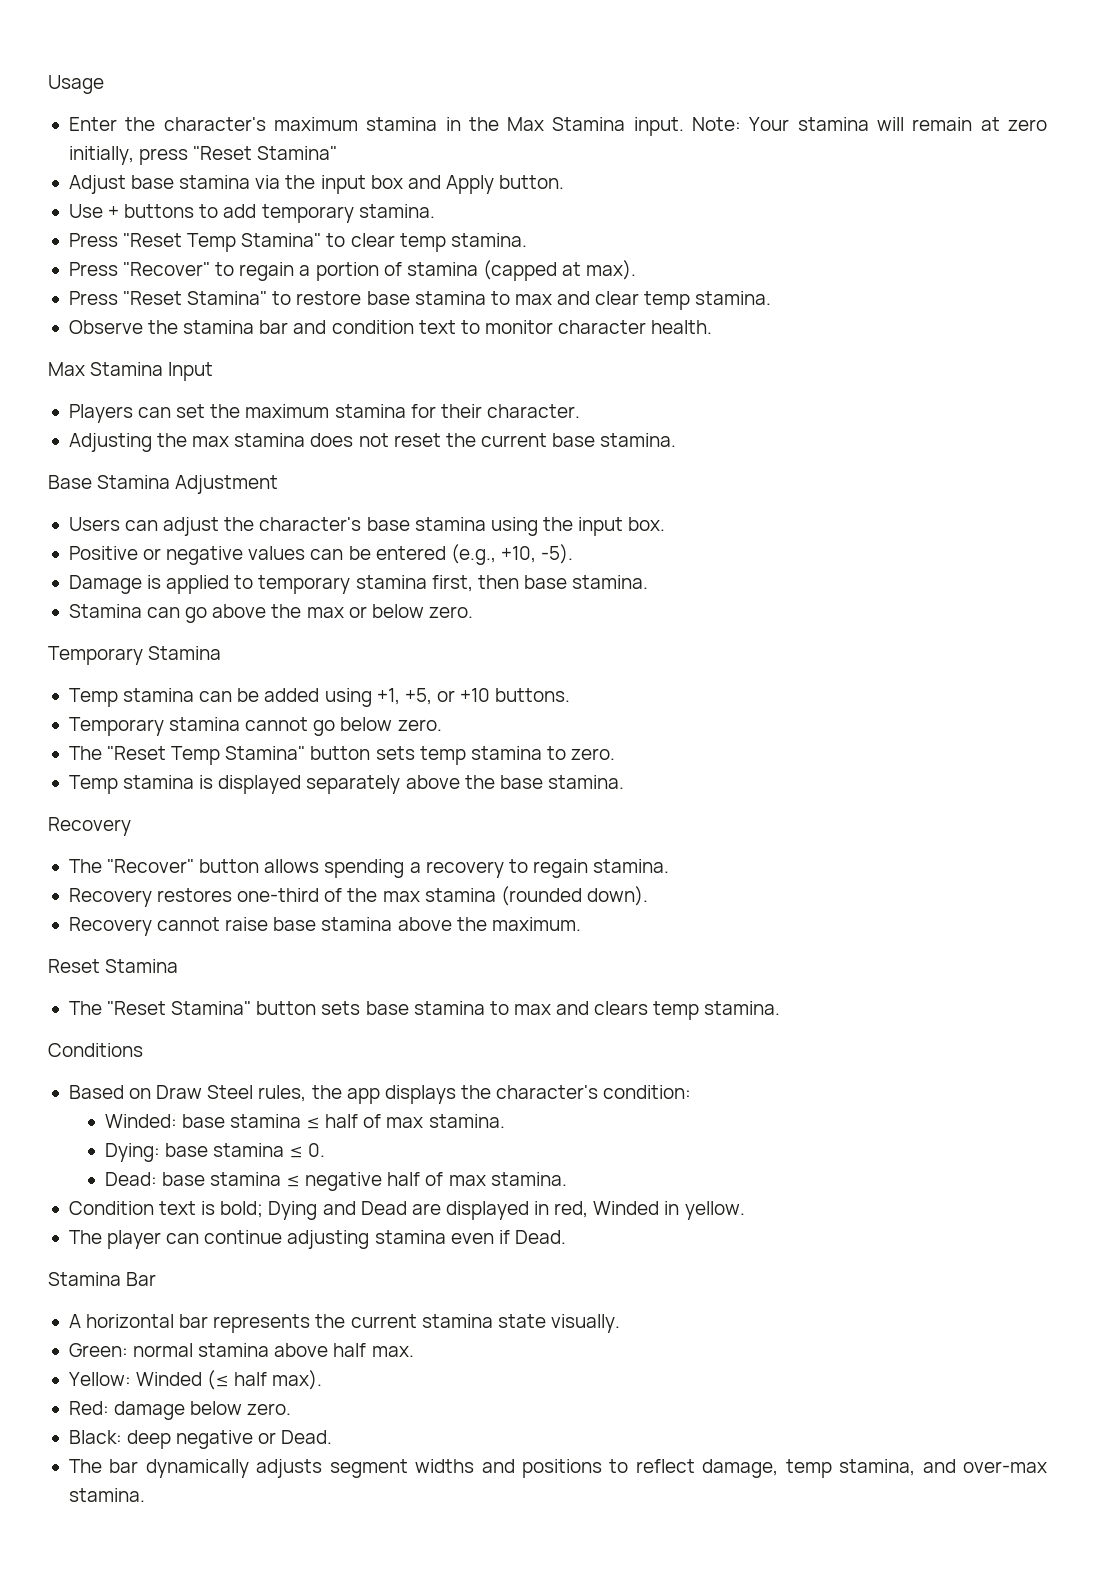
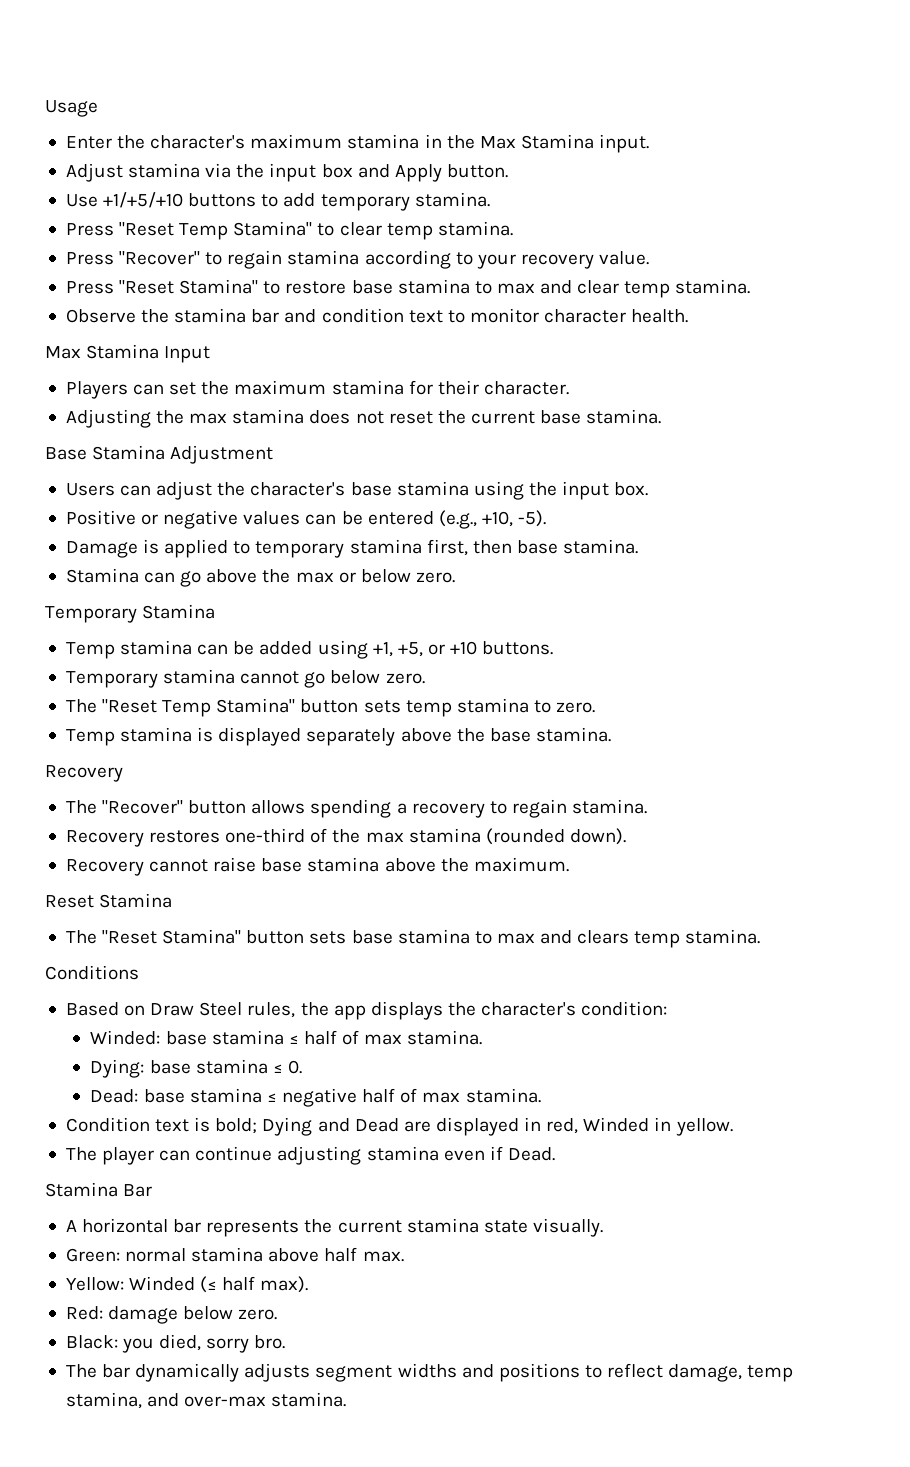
- Note: Your stamina will remain at zero initially, press "Reset Stamina"
- Adjust base stamina via the input box and Apply button.
+ Adjust stamina via the input box and Apply button.
- Use + buttons to add temporary stamina.
+ Use +1/+5/+10 buttons to add temporary stamina.
- Press "Recover" to regain a portion of stamina (capped at max).
+ Press "Recover" to regain stamina according to your recovery value.
- Black: deep negative or Dead.
+ Black: you died, sorry bro.

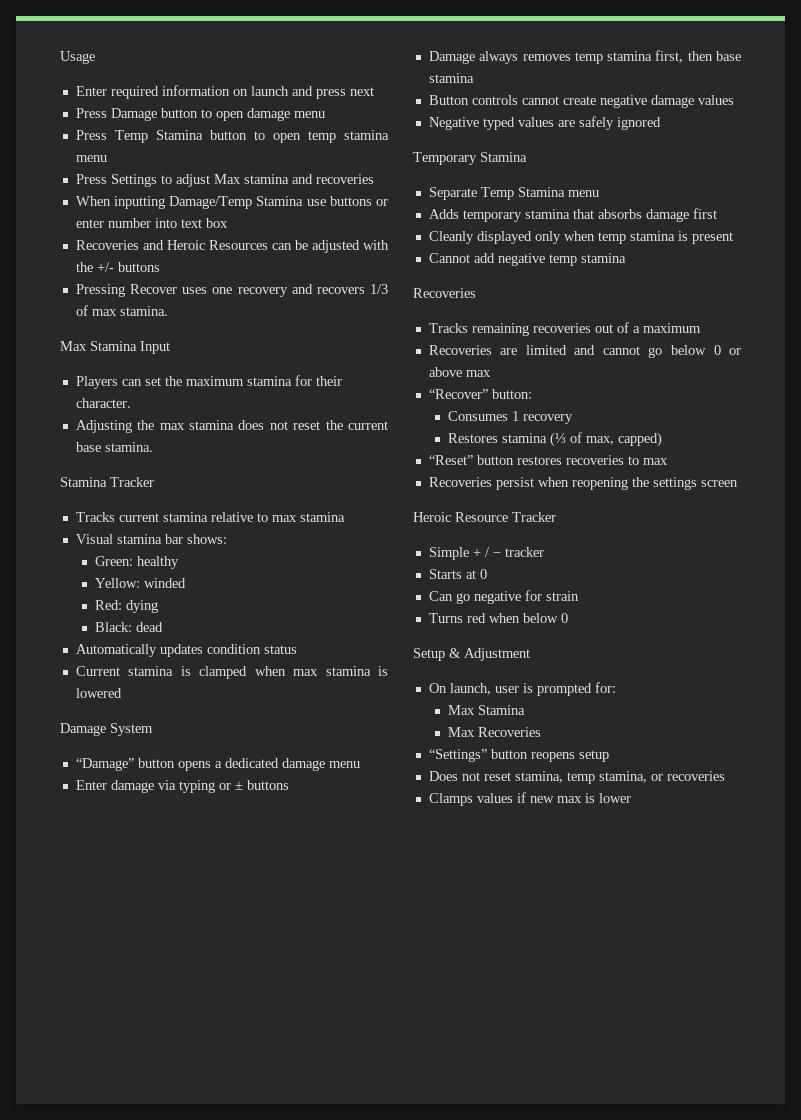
- Enter the character's maximum stamina in the Max Stamina input.
- Adjust stamina via the input box and Apply button.
- Use +1/+5/+10 buttons to add temporary stamina.
- Press "Reset Temp Stamina" to clear temp stamina.
- Press "Recover" to regain stamina according to your recovery value.
- Press "Reset Stamina" to restore base stamina to max and clear temp stamina.
- Observe the stamina bar and condition text to monitor character health.
+ Enter required information on launch and press next
+ Press Damage button to open damage menu
+ Press Temp Stamina button to open temp stamina menu
+ Press Settings to adjust Max stamina and recoveries
+ When inputting Damage/Temp Stamina use buttons or enter number into text box
+ Recoveries and Heroic Resources can be adjusted with the +/- buttons
+ Pressing Recover uses one recovery and recovers 1/3 of max stamina.
- Base Stamina Adjustment
- Users can adjust the character's base stamina using the input box.
- Positive or negative values can be entered (e.g., +10, -5).
- Damage is applied to temporary stamina first, then base stamina.
- Stamina can go above the max or below zero.
+ Stamina Tracker
+ Tracks current stamina relative to max stamina
+ Visual stamina bar shows:
+ Green: healthy
+ Yellow: winded
+ Red: dying
+ Black: dead
+ Automatically updates condition status
+ Current stamina is clamped when max stamina is lowered
+ Damage System
+ “Damage” button opens a dedicated damage menu
+ Enter damage via typing or ± buttons
+ Damage always removes temp stamina first, then base stamina
+ Button controls cannot create negative damage values
+ Negative typed values are safely ignored
  Temporary Stamina
- Temp stamina can be added using +1, +5, or +10 buttons.
- Temporary stamina cannot go below zero.
- The "Reset Temp Stamina" button sets temp stamina to zero.
- Temp stamina is displayed separately above the base stamina.
- Recovery
- The "Recover" button allows spending a recovery to regain stamina.
- Recovery restores one-third of the max stamina (rounded down).
- Recovery cannot raise base stamina above the maximum.
- Reset Stamina
- The "Reset Stamina" button sets base stamina to max and clears temp stamina.
- Conditions
- Based on Draw Steel rules, the app displays the character's condition:
- Winded: base stamina ≤ half of max stamina.
- Dying: base stamina ≤ 0.
- Dead: base stamina ≤ negative half of max stamina.
- Condition text is bold; Dying and Dead are displayed in red, Winded in yellow.
- The player can continue adjusting stamina even if Dead.
- Stamina Bar
- A horizontal bar represents the current stamina state visually.
- Green: normal stamina above half max.
- Yellow: Winded (≤ half max).
- Red: damage below zero.
- Black: you died, sorry bro.
- The bar dynamically adjusts segment widths and positions to reflect damage, temp stamina, and over-max stamina.
+ Separate Temp Stamina menu
+ Adds temporary stamina that absorbs damage first
+ Cleanly displayed only when temp stamina is present
+ Cannot add negative temp stamina
+ Recoveries
+ Tracks remaining recoveries out of a maximum
+ Recoveries are limited and cannot go below 0 or above max
+ “Recover” button:
+ Consumes 1 recovery
+ Restores stamina (⅓ of max, capped)
+ “Reset” button restores recoveries to max
+ Recoveries persist when reopening the settings screen
+ Heroic Resource Tracker
+ Simple + / − tracker
+ Starts at 0
+ Can go negative for strain
+ Turns red when below 0
+ Setup & Adjustment
+ On launch, user is prompted for:
+ Max Stamina
+ Max Recoveries
+ “Settings” button reopens setup
+ Does not reset stamina, temp stamina, or recoveries
+ Clamps values if new max is lower

